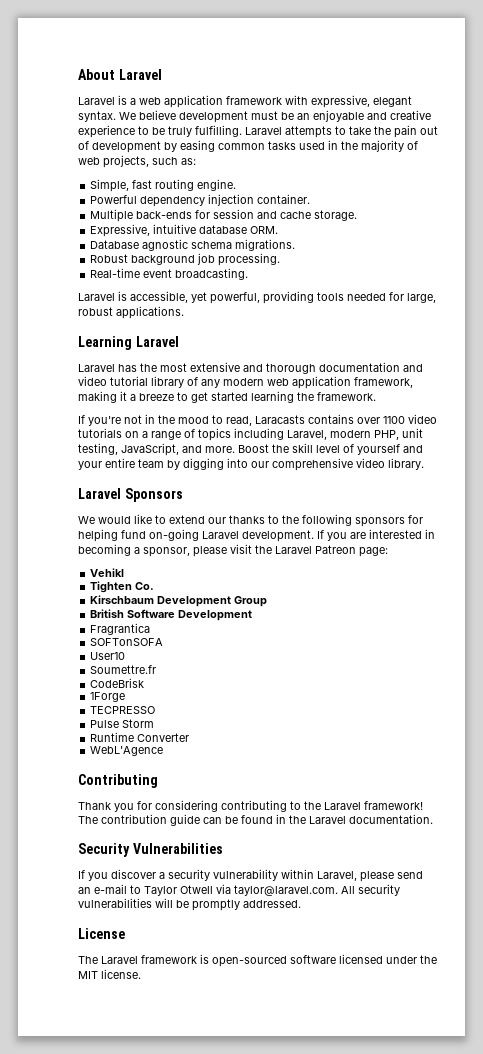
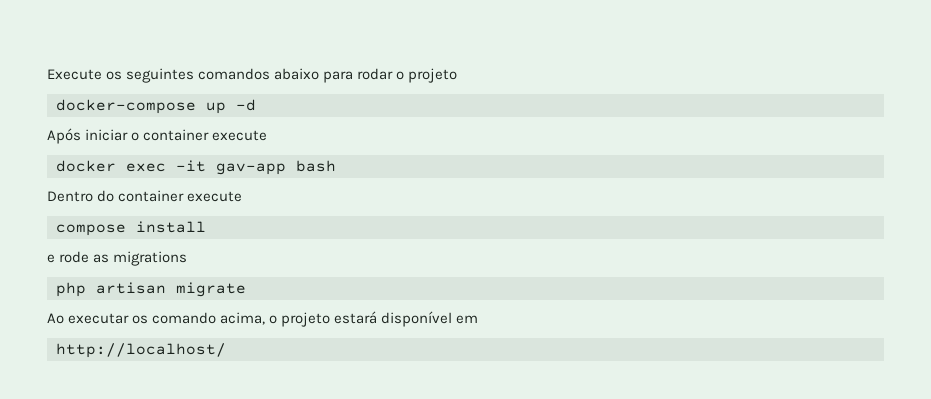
- About Laravel
- Laravel is a web application framework with expressive, elegant syntax. We believe development must be an enjoyable and creative experience to be truly fulfilling. Laravel attempts to take the pain out of development by easing common tasks used in the majority of web projects, such as:
- Simple, fast routing engine.
- Powerful dependency injection container.
- Multiple back-ends for session and cache storage.
- Expressive, intuitive database ORM.
- Database agnostic schema migrations.
- Robust background job processing.
- Real-time event broadcasting.
- Laravel is accessible, yet powerful, providing tools needed for large, robust applications.
- Learning Laravel
- Laravel has the most extensive and thorough documentation and video tutorial library of any modern web application framework, making it a breeze to get started learning the framework.
- If you're not in the mood to read, Laracasts contains over 1100 video tutorials on a range of topics including Laravel, modern PHP, unit testing, JavaScript, and more. Boost the skill level of yourself and your entire team by digging into our comprehensive video library.
- Laravel Sponsors
- We would like to extend our thanks to the following sponsors for helping fund on-going Laravel development. If you are interested in becoming a sponsor, please visit the Laravel Patreon page:
- Vehikl
- Tighten Co.
- Kirschbaum Development Group
- British Software Development
- Fragrantica
- SOFTonSOFA
- User10
- Soumettre.fr
- CodeBrisk
- 1Forge
- TECPRESSO
- Pulse Storm
- Runtime Converter
- WebL'Agence
- Contributing
- Thank you for considering contributing to the Laravel framework! The contribution guide can be found in the Laravel documentation.
- Security Vulnerabilities
- If you discover a security vulnerability within Laravel, please send an e-mail to Taylor Otwell via taylor@laravel.com. All security vulnerabilities will be promptly addressed.
- License
- The Laravel framework is open-sourced software licensed under the MIT license.
+ Execute os seguintes comandos abaixo para rodar o projeto
+ docker-compose up -d
+ Após iniciar o container execute
+ docker exec -it gav-app bash
+ Dentro do container execute
+ compose install
+ e rode as migrations
+ php artisan migrate
+ Ao executar os comando acima, o projeto estará disponível em
+ http://localhost/

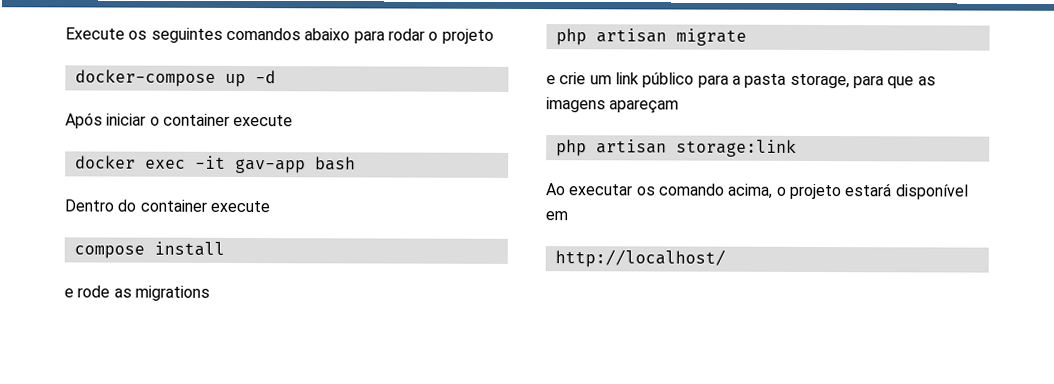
+ e crie um link público para a pasta storage, para que as imagens apareçam
+ php artisan storage:link

